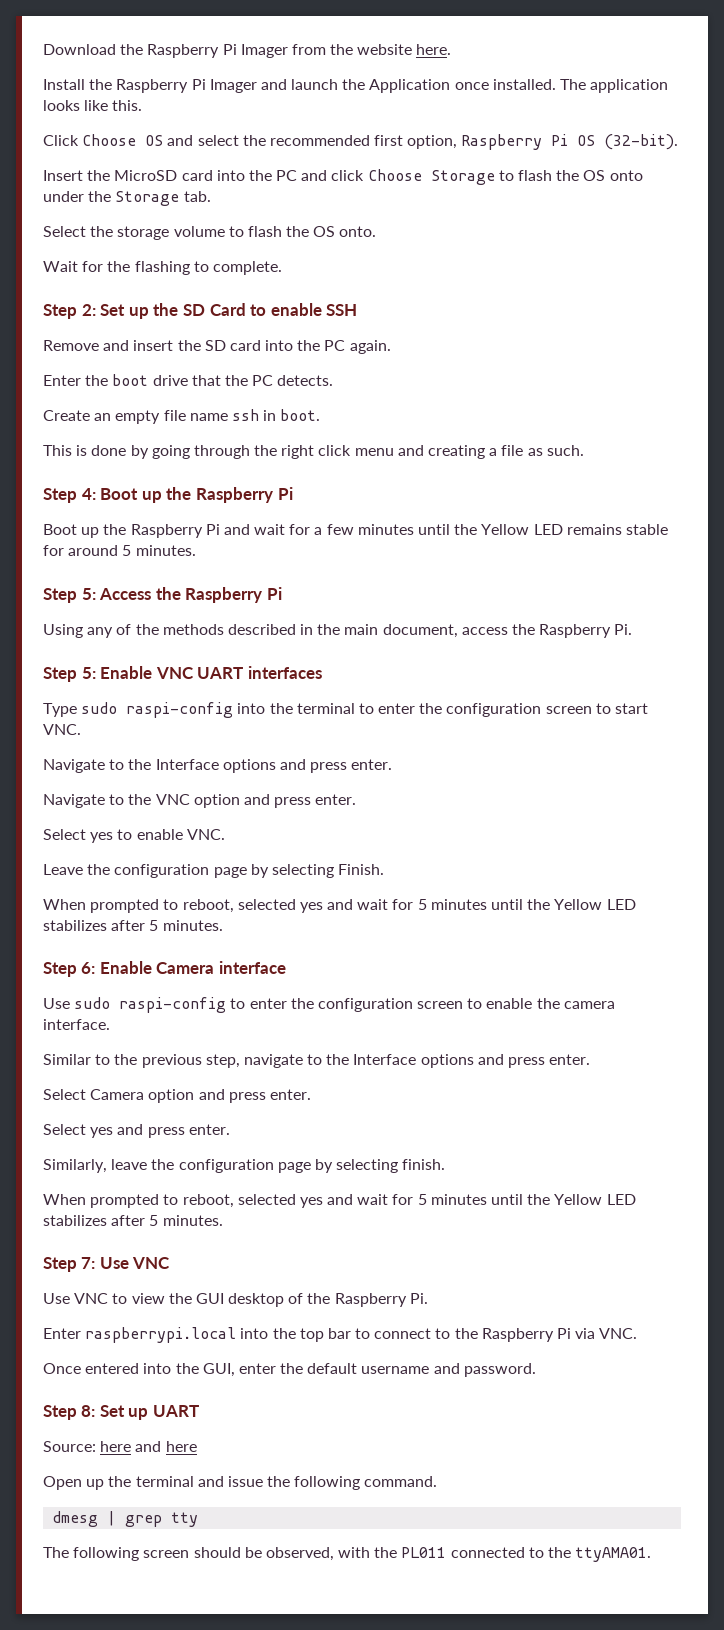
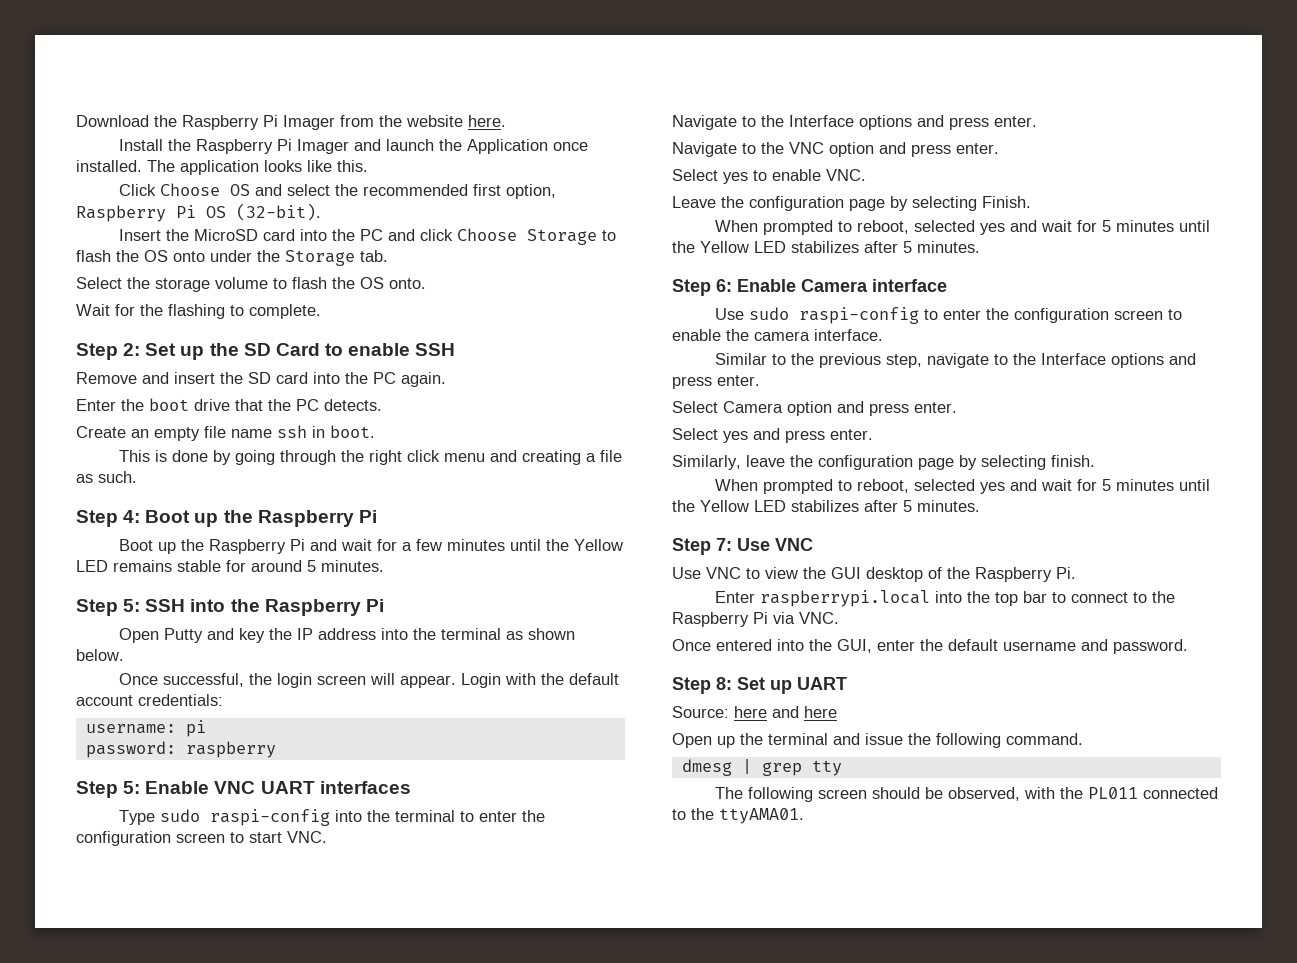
- Step 5: Access the Raspberry Pi
- Using any of the methods described in the main document, access the Raspberry Pi.
+ Step 5: SSH into the Raspberry Pi
+ Open Putty and key the IP address into the terminal as shown below.
+ Once successful, the login screen will appear. Login with the default account credentials:
+ username: pi
+ password: raspberry

